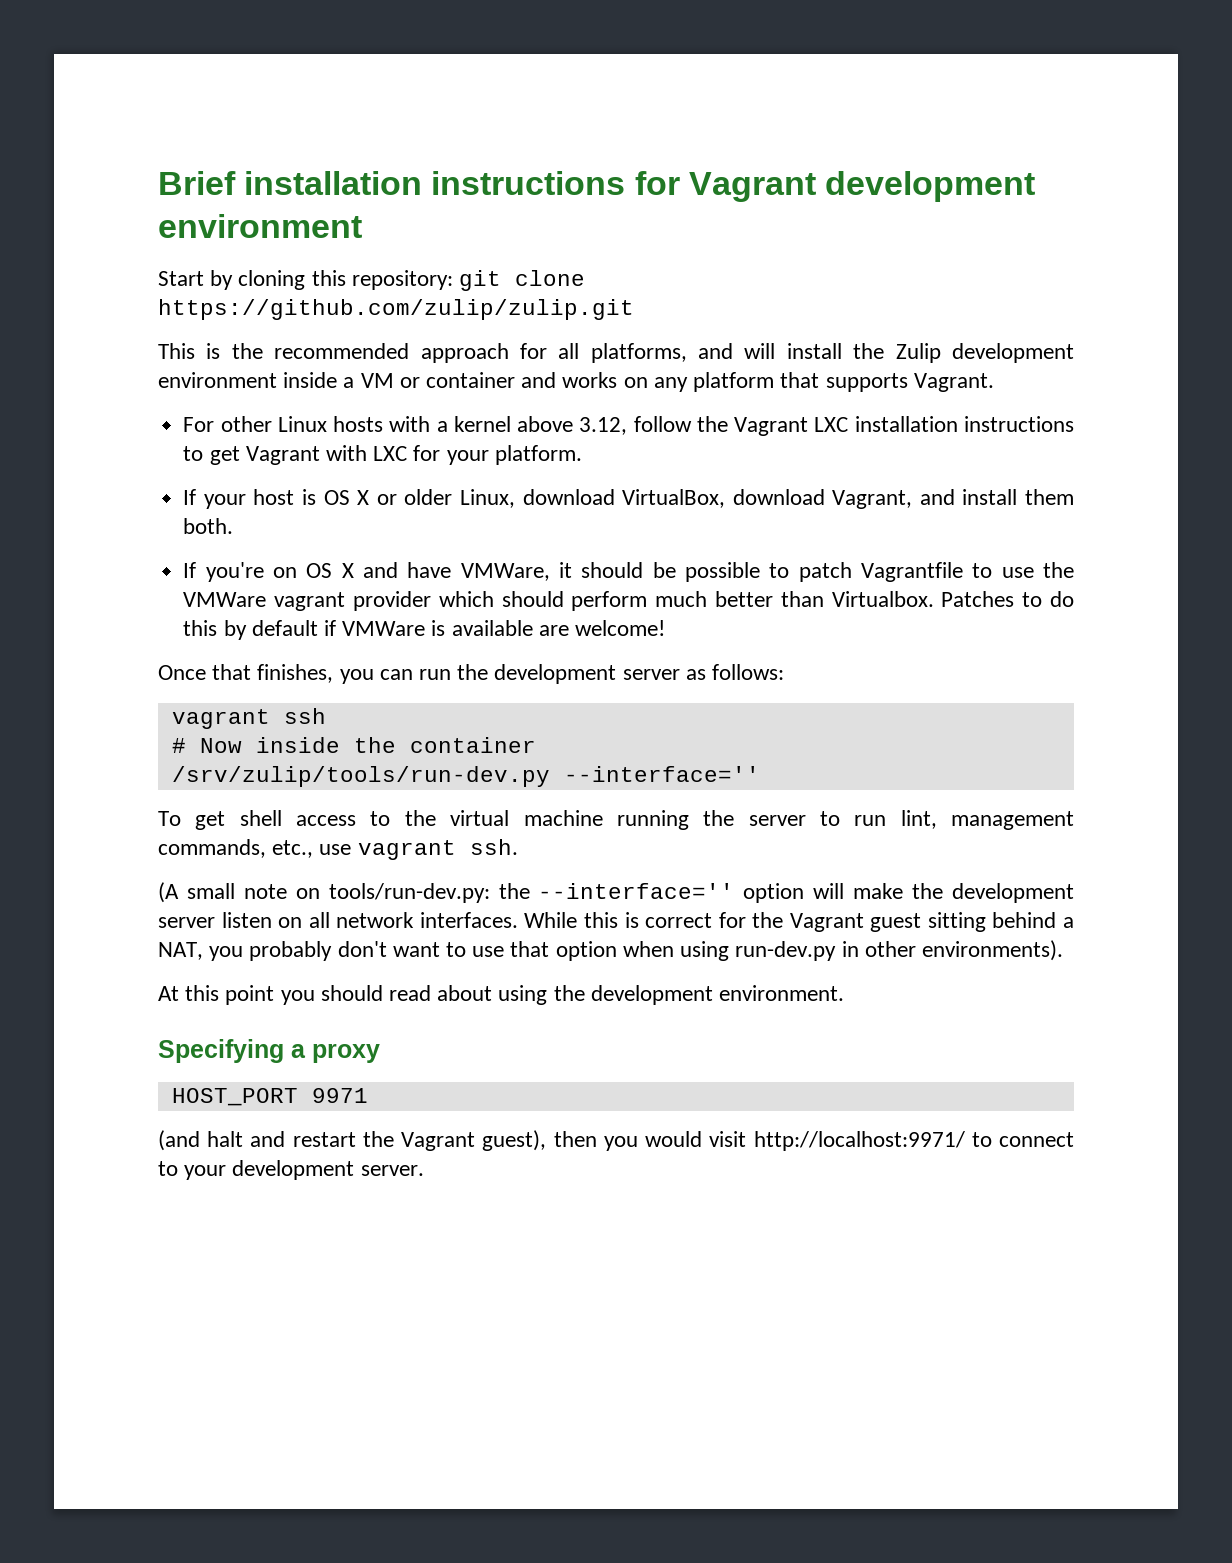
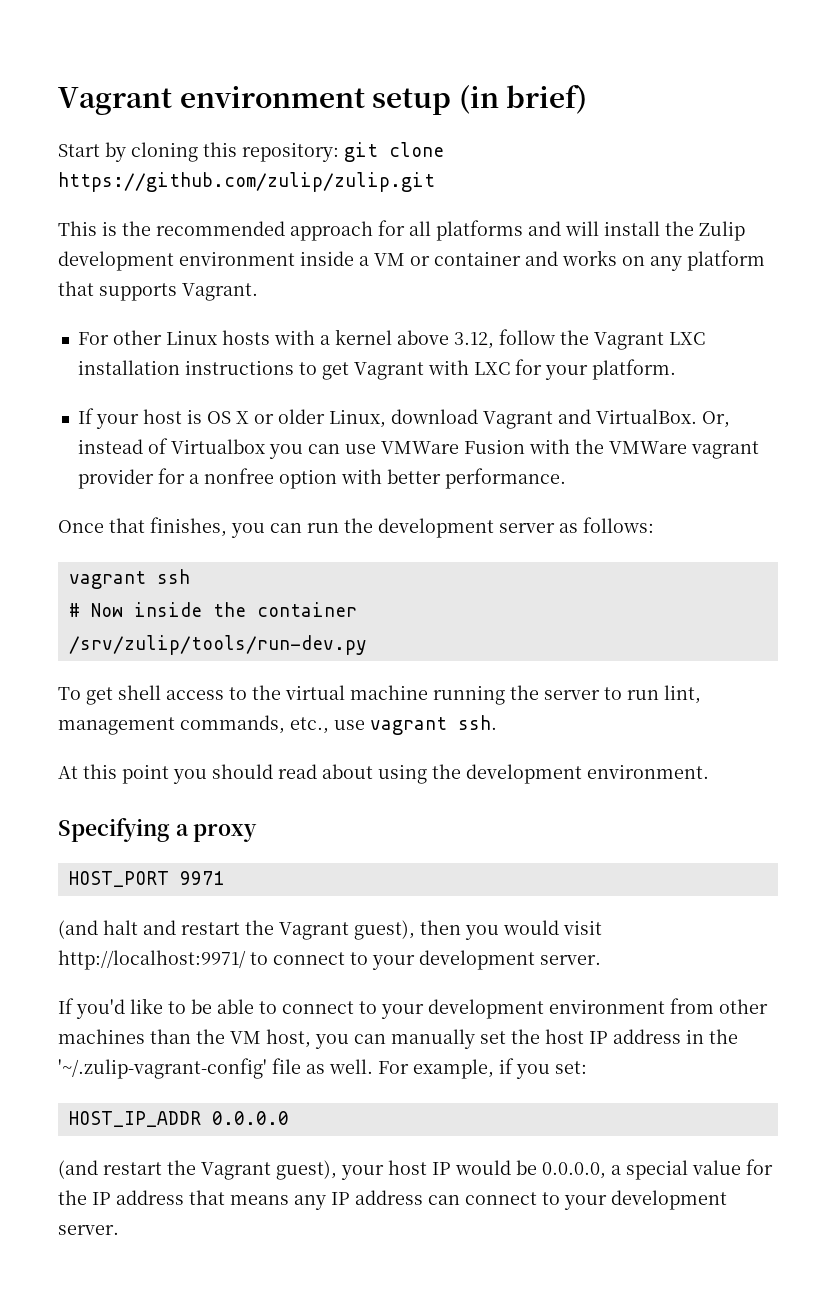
- Brief installation instructions for Vagrant development environment
+ Vagrant environment setup (in brief)
- This is the recommended approach for all platforms, and will install the Zulip development environment inside a VM or container and works on any platform that supports Vagrant.
+ This is the recommended approach for all platforms and will install the Zulip development environment inside a VM or container and works on any platform that supports Vagrant.
- If your host is OS X or older Linux, download VirtualBox, download Vagrant, and install them both.
- If you're on OS X and have VMWare, it should be possible to patch Vagrantfile to use the VMWare vagrant provider which should perform much better than Virtualbox. Patches to do this by default if VMWare is available are welcome!
+ If your host is OS X or older Linux, download Vagrant and VirtualBox. Or, instead of Virtualbox you can use VMWare Fusion with the VMWare vagrant provider for a nonfree option with better performance.
- /srv/zulip/tools/run-dev.py --interface=''
+ /srv/zulip/tools/run-dev.py
- (A small note on tools/run-dev.py: the --interface='' option will make the development server listen on all network interfaces. While this is correct for the Vagrant guest sitting behind a NAT, you probably don't want to use that option when using run-dev.py in other environments).
+ If you'd like to be able to connect to your development environment from other machines than the VM host, you can manually set the host IP address in the '~/.zulip-vagrant-config' file as well. For example, if you set:
+ HOST_IP_ADDR 0.0.0.0
+ (and restart the Vagrant guest), your host IP would be 0.0.0.0, a special value for the IP address that means any IP address can connect to your development server.

